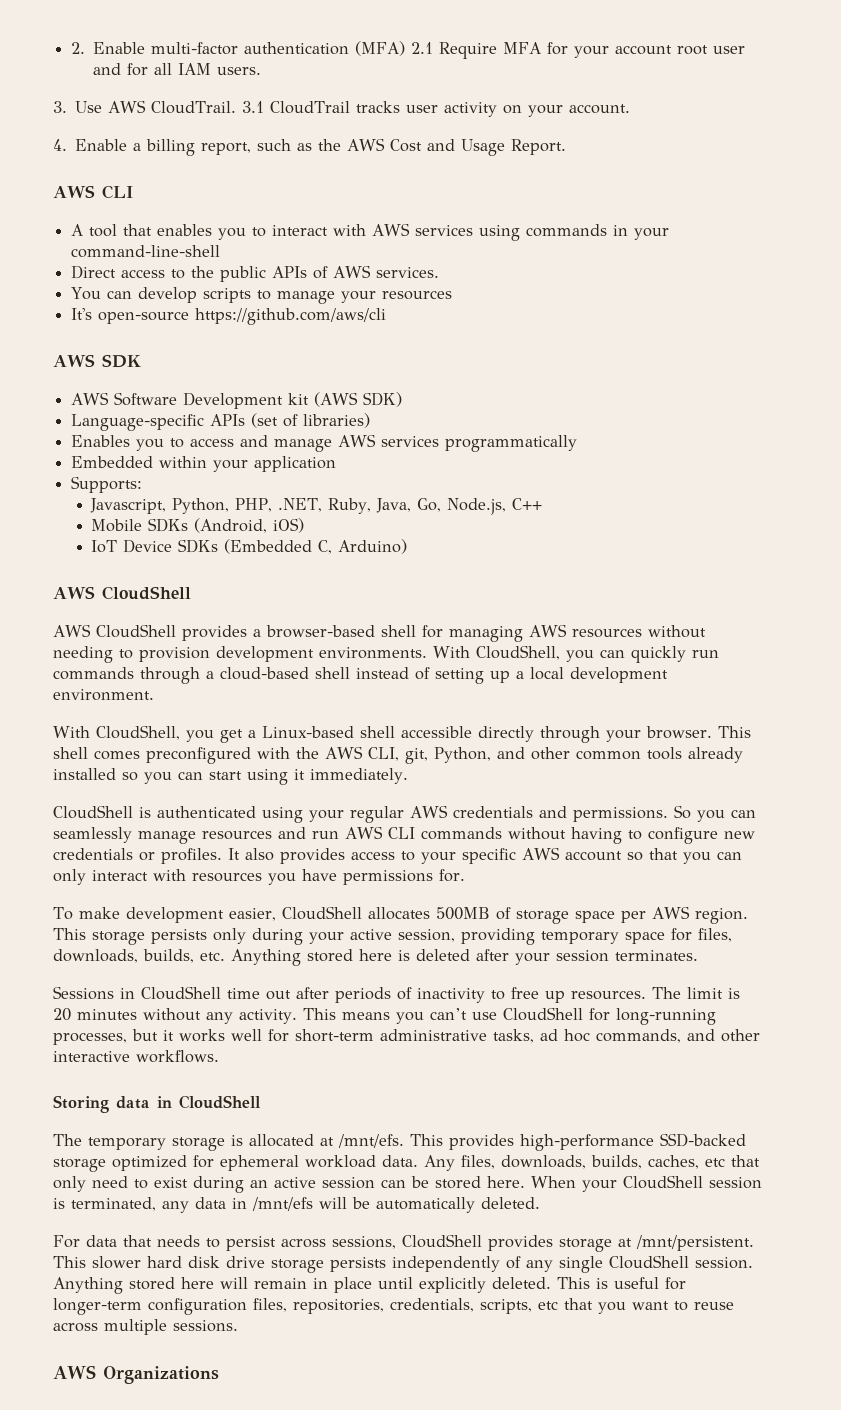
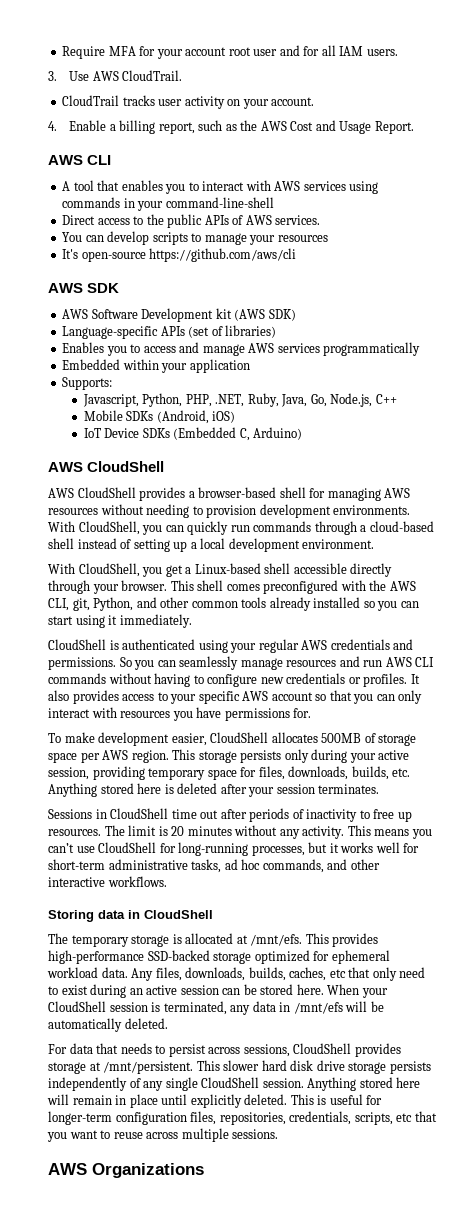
- 2. Enable multi-factor authentication (MFA) 2.1 Require MFA for your account root user and for all IAM users.
+ Require MFA for your account root user and for all IAM users.
- 3. Use AWS CloudTrail. 3.1 CloudTrail tracks user activity on your account.
+ 3. Use AWS CloudTrail.
+ CloudTrail tracks user activity on your account.

